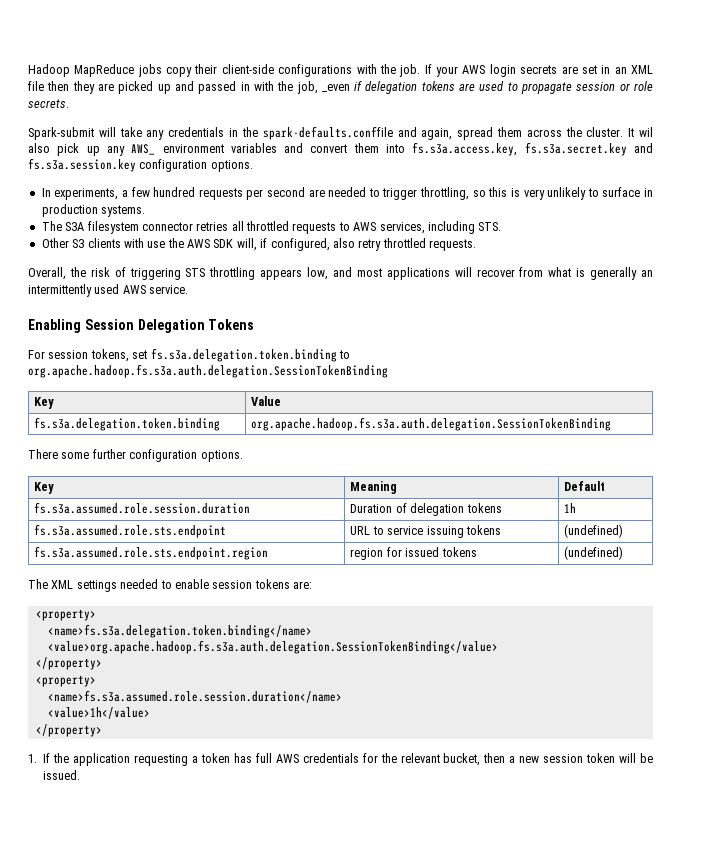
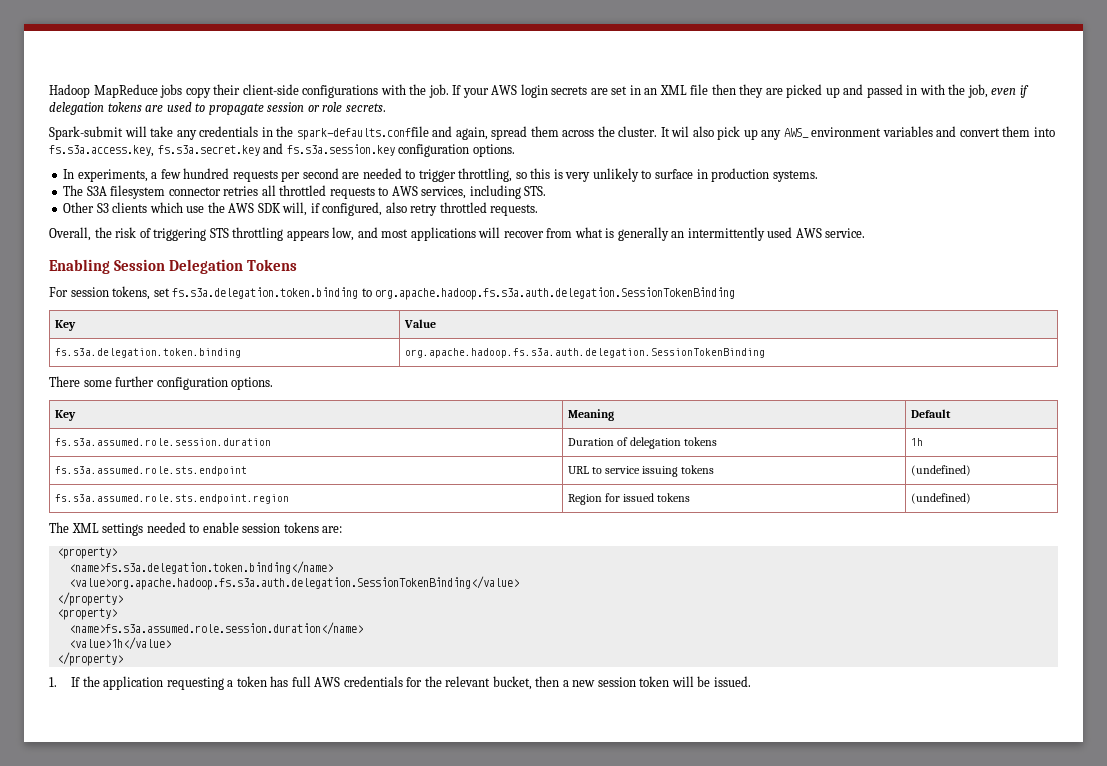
- If your AWS login secrets are set in an XML file then they are picked up and passed in with the job, _even if delegation tokens are used to propagate session or role secrets.
+ If your AWS login secrets are set in an XML file then they are picked up and passed in with the job, even if delegation tokens are used to propagate session or role secrets.
- Other S3 clients with use the AWS SDK will, if configured, also retry throttled requests.
+ Other S3 clients which use the AWS SDK will, if configured, also retry throttled requests.
- fs.s3a.assumed.role.sts.endpoint.region | region for issued tokens | (undefined)
+ fs.s3a.assumed.role.sts.endpoint.region | Region for issued tokens | (undefined)

